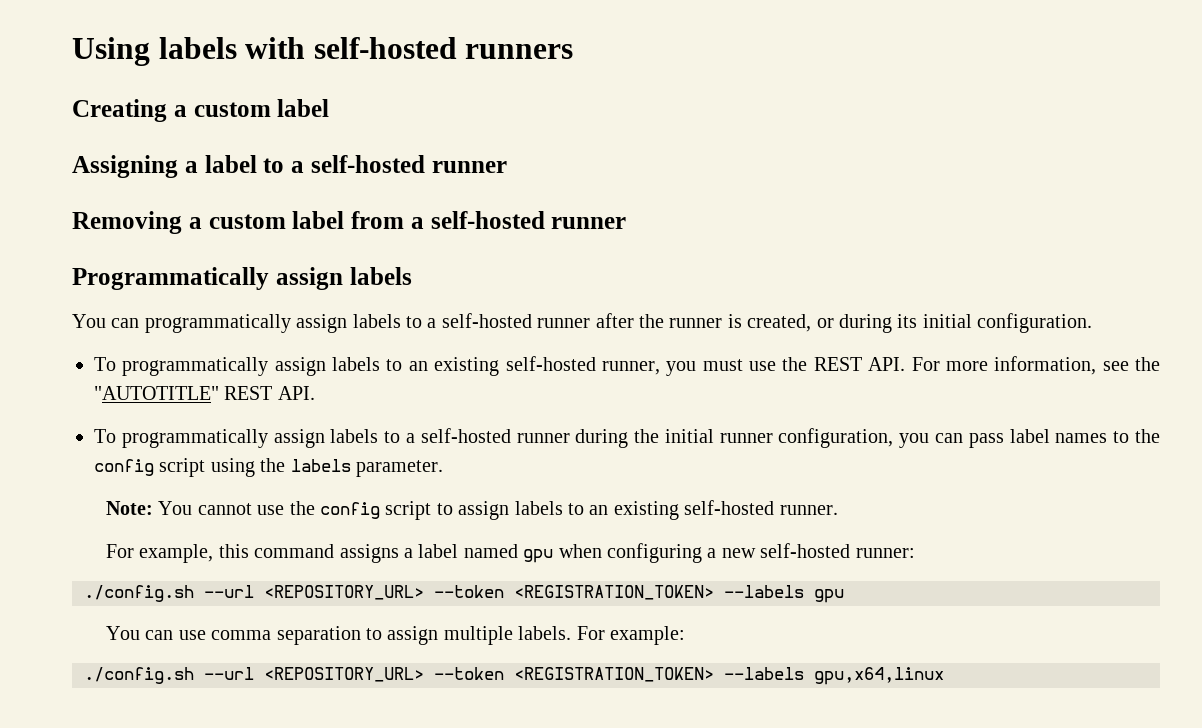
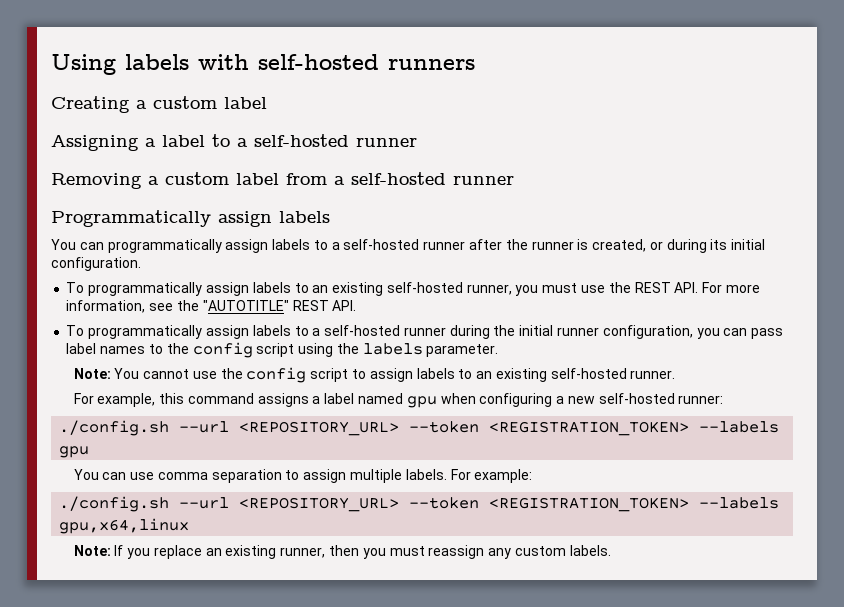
+ Note: If you replace an existing runner, then you must reassign any custom labels.

